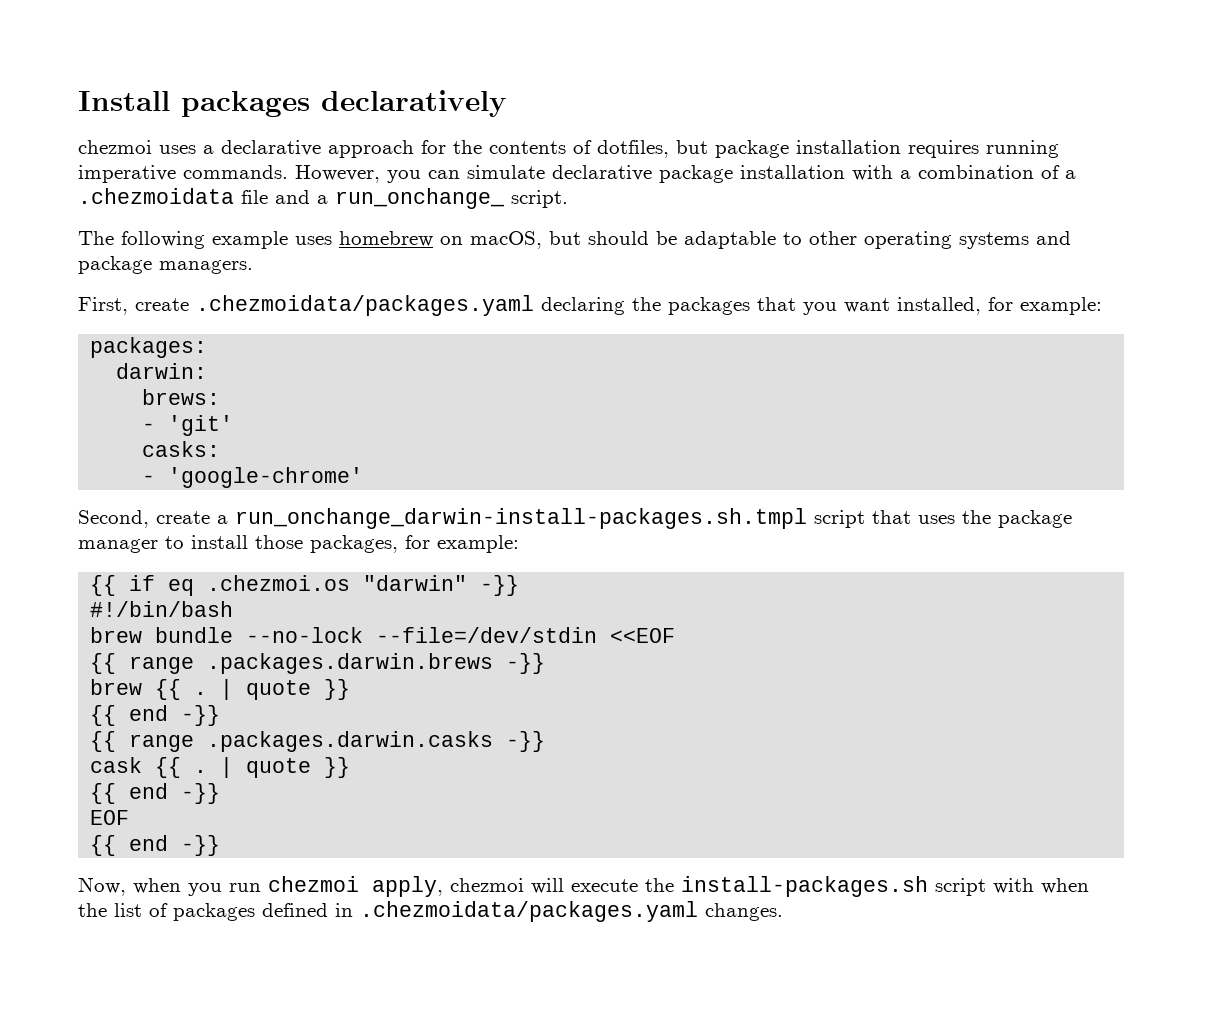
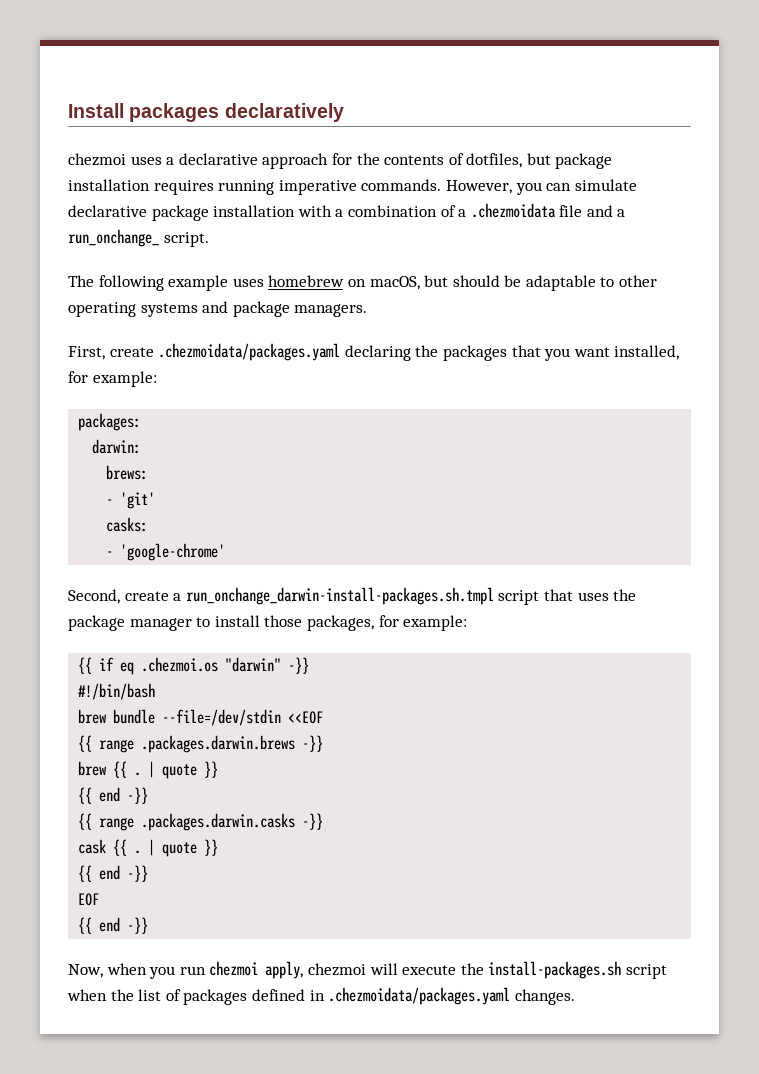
- brew bundle --no-lock --file=/dev/stdin <<EOF
+ brew bundle --file=/dev/stdin <<EOF
- Now, when you run chezmoi apply, chezmoi will execute the install-packages.sh script with when the list of packages defined in .chezmoidata/packages.yaml changes.
+ Now, when you run chezmoi apply, chezmoi will execute the install-packages.sh script when the list of packages defined in .chezmoidata/packages.yaml changes.

